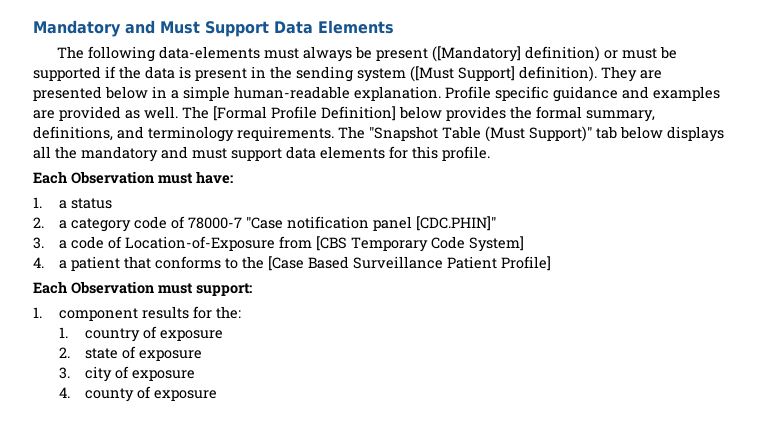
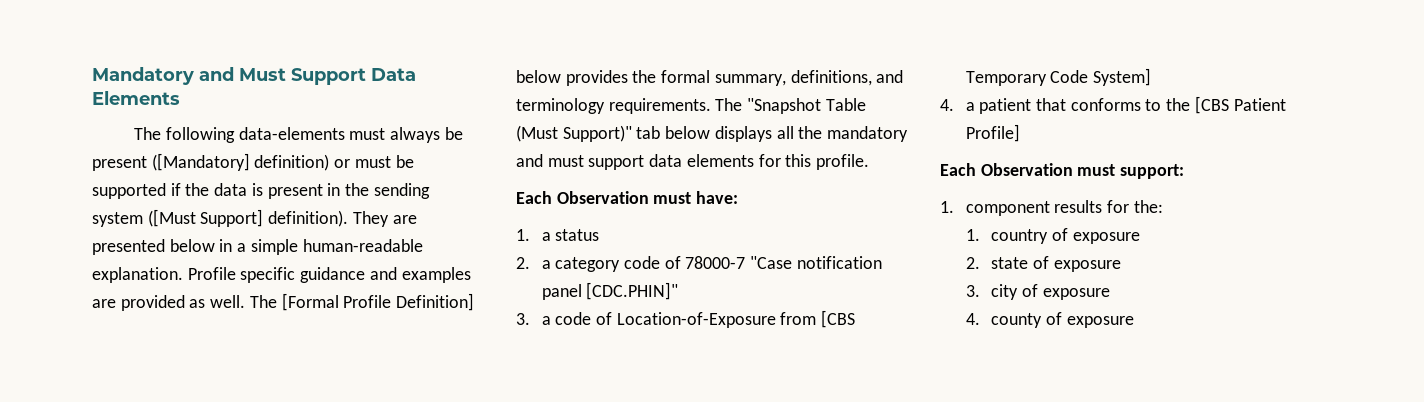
- 4. a patient that conforms to the [Case Based Surveillance Patient Profile]
+ 4. a patient that conforms to the [CBS Patient Profile]

